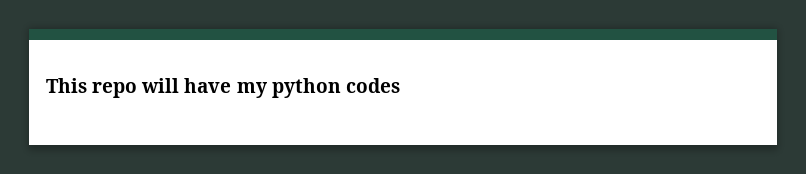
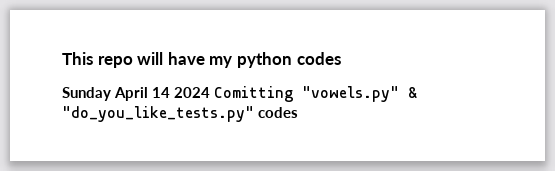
+ Sunday April 14 2024 Comitting "vowels.py" & "do_you_like_tests.py" codes

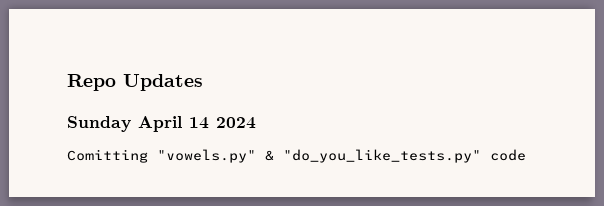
- This repo will have my python codes
+ Repo Updates
- Sunday April 14 2024 Comitting "vowels.py" & "do_you_like_tests.py" codes
+ Sunday April 14 2024
+ Comitting "vowels.py" & "do_you_like_tests.py" code

